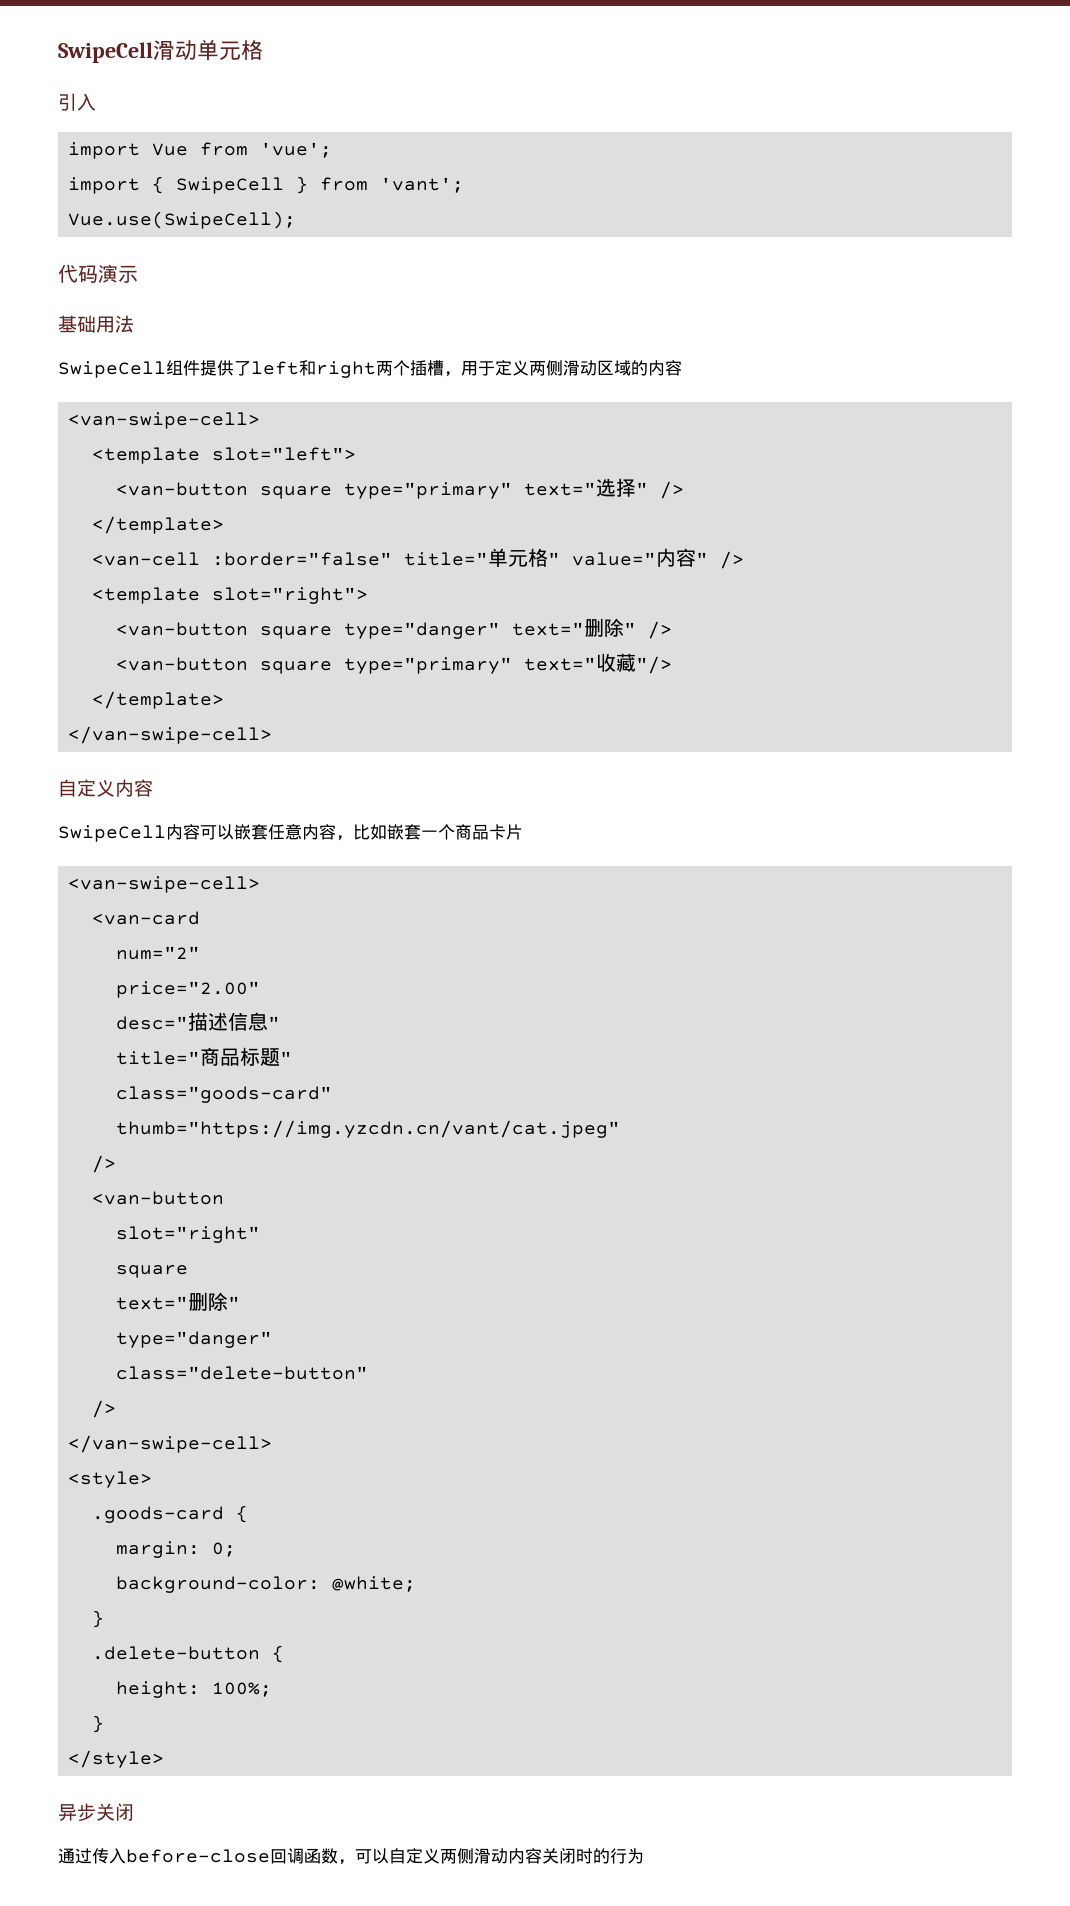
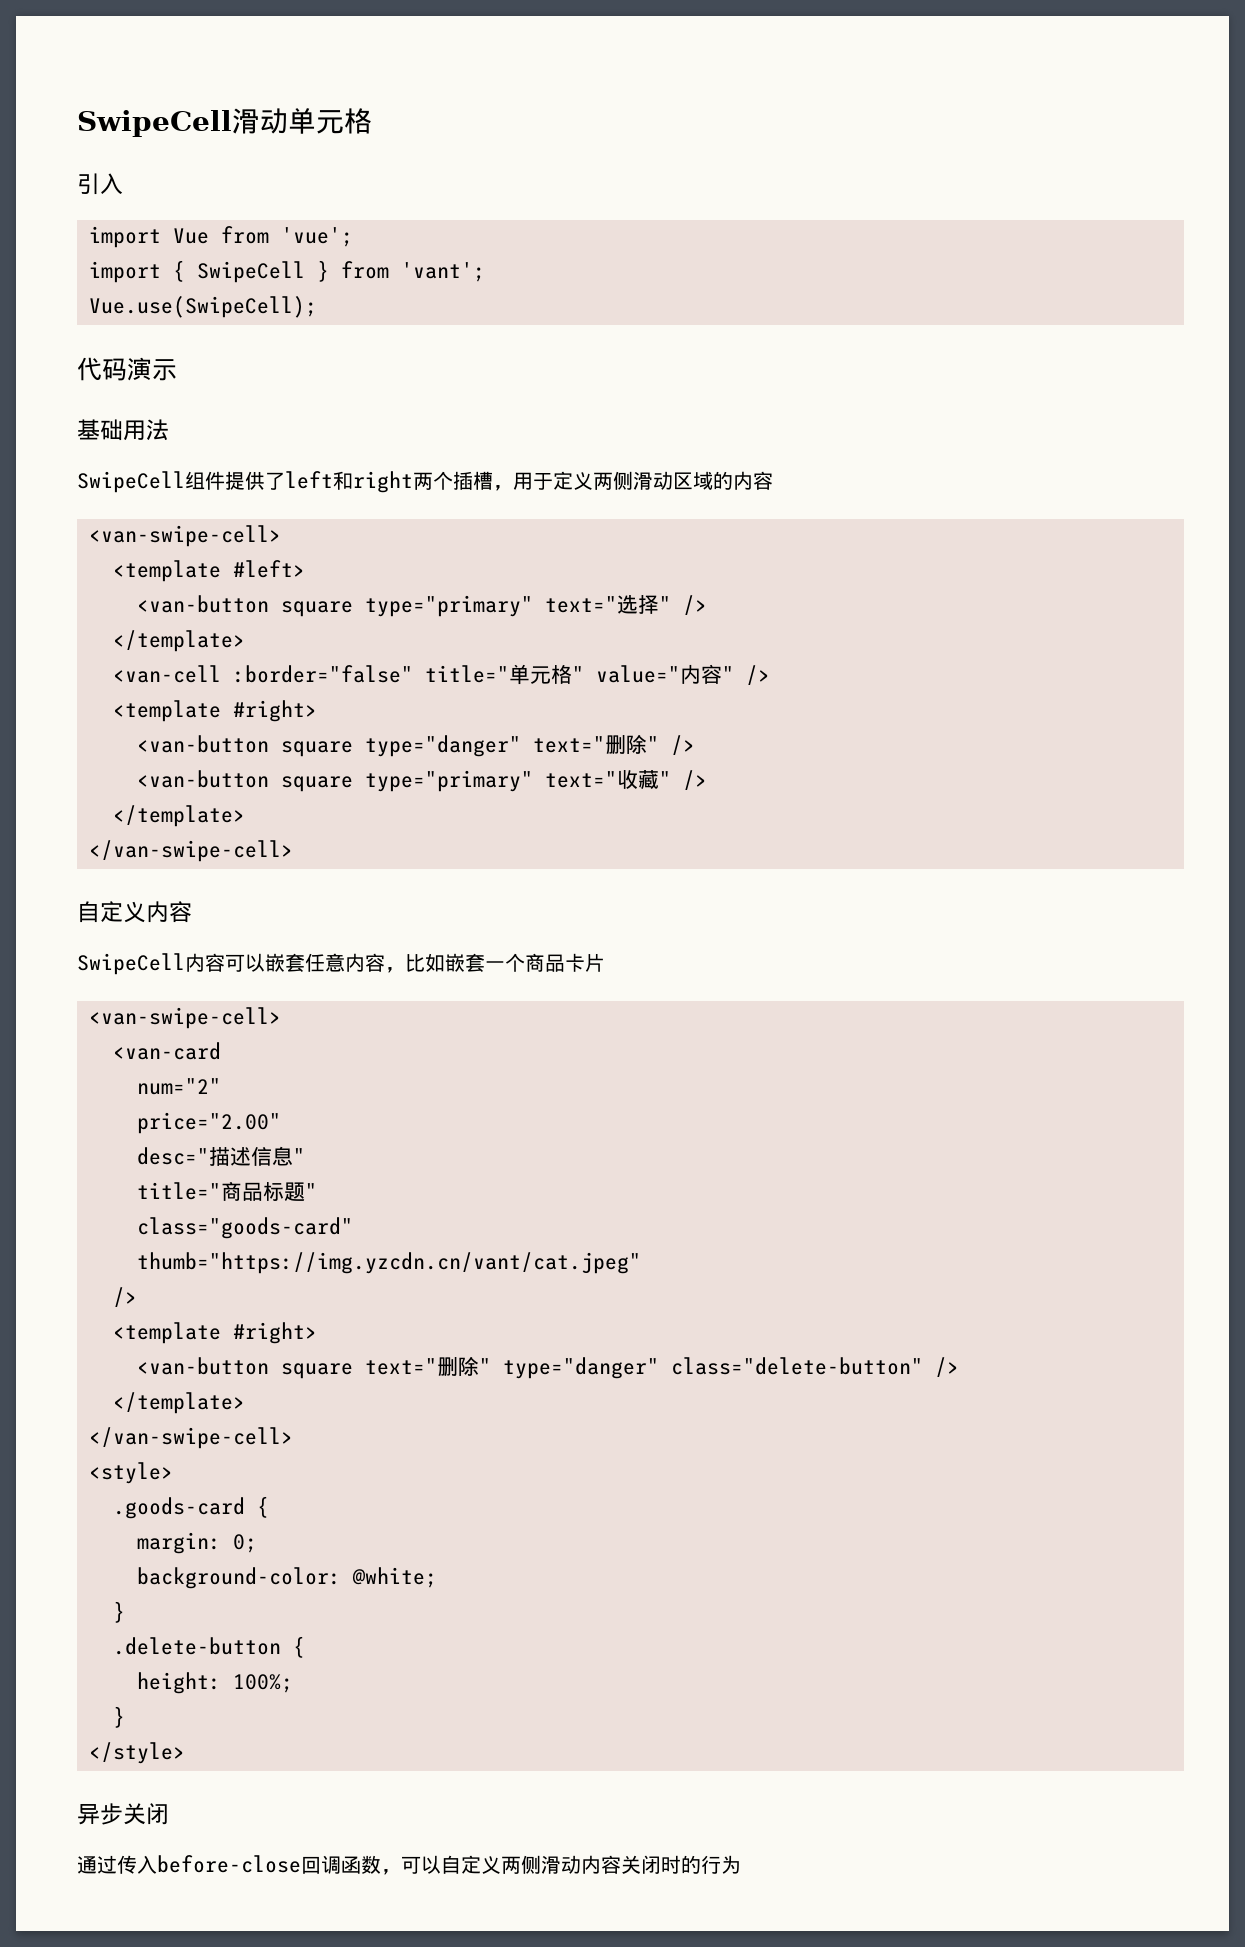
- <template slot="left">
+ <template #left>
  <van-cell :border="false" title="单元格" value="内容" />
- <template slot="right">
+ <template #right>
- <van-button square type="primary" text="收藏"/>
+ <van-button square type="primary" text="收藏" />
  thumb="https://img.yzcdn.cn/vant/cat.jpeg"
  />
- <van-button
- slot="right"
- square
- text="删除"
- type="danger"
- class="delete-button"
- />
+ <template #right>
+ <van-button square text="删除" type="danger" class="delete-button" />
+ </template>

